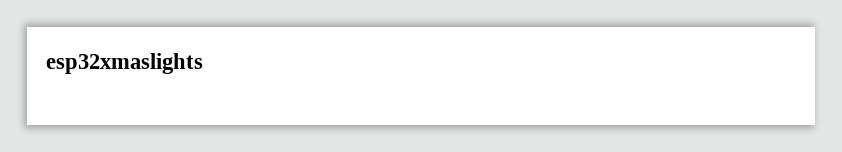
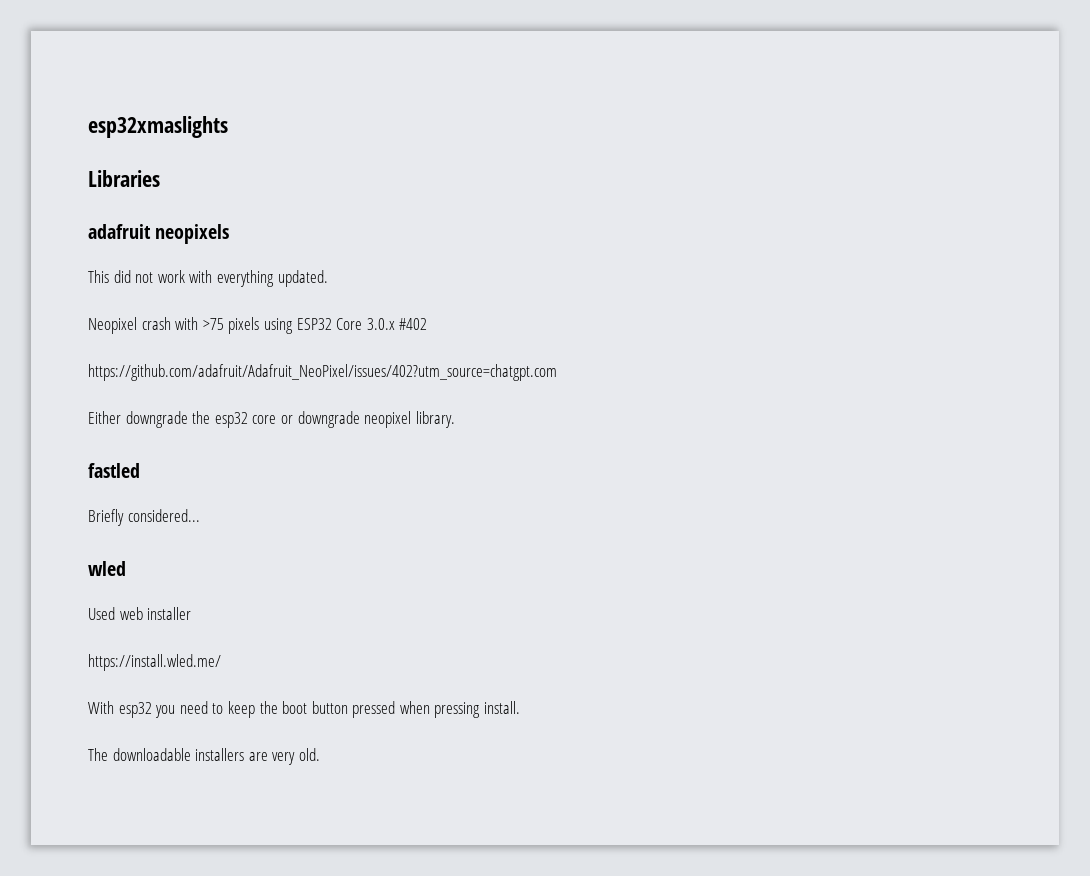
+ Libraries
+ adafruit neopixels
+ This did not work with everything updated.
+ Neopixel crash with >75 pixels using ESP32 Core 3.0.x #402
+ https://github.com/adafruit/Adafruit_NeoPixel/issues/402?utm_source=chatgpt.com
+ Either downgrade the esp32 core or downgrade neopixel library.
+ fastled
+ Briefly considered...
+ wled
+ Used web installer
+ https://install.wled.me/
+ With esp32 you need to keep the boot button pressed when pressing install.
+ The downloadable installers are very old.

